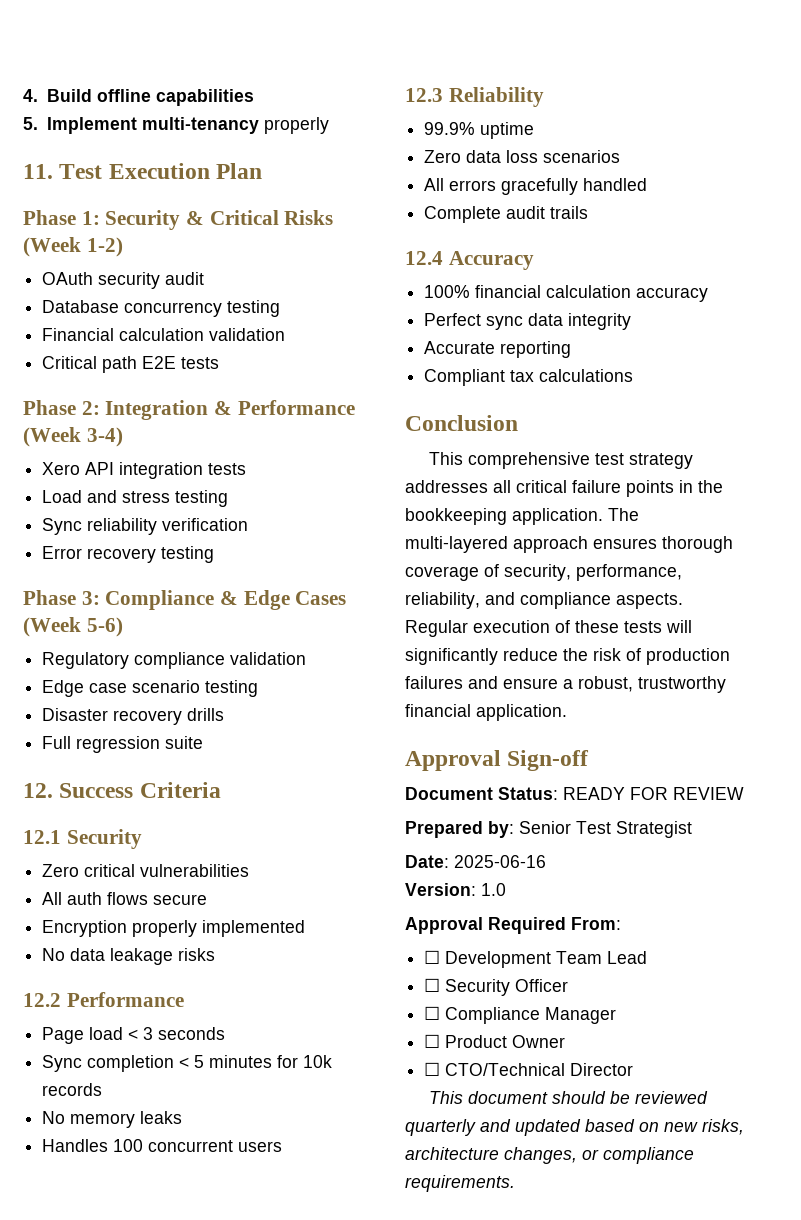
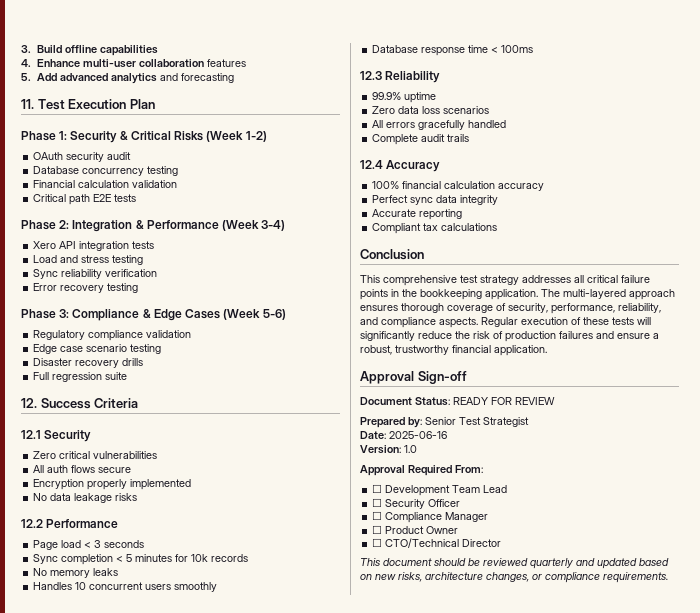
- 4. Build offline capabilities
+ 3. Build offline capabilities
- 5. Implement multi-tenancy properly
+ 4. Enhance multi-user collaboration features
+ 5. Add advanced analytics and forecasting
- Handles 100 concurrent users
+ Handles 10 concurrent users smoothly
+ Database response time < 100ms

